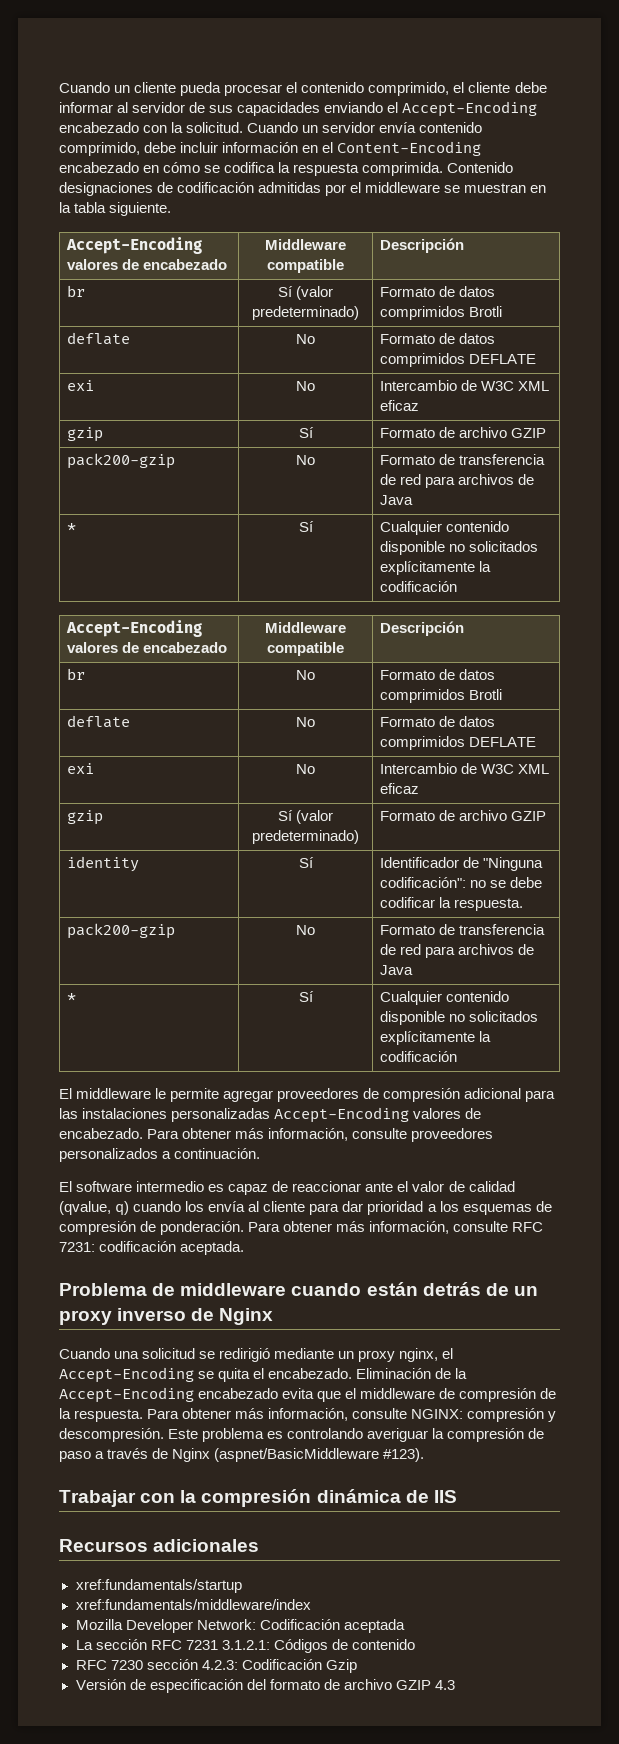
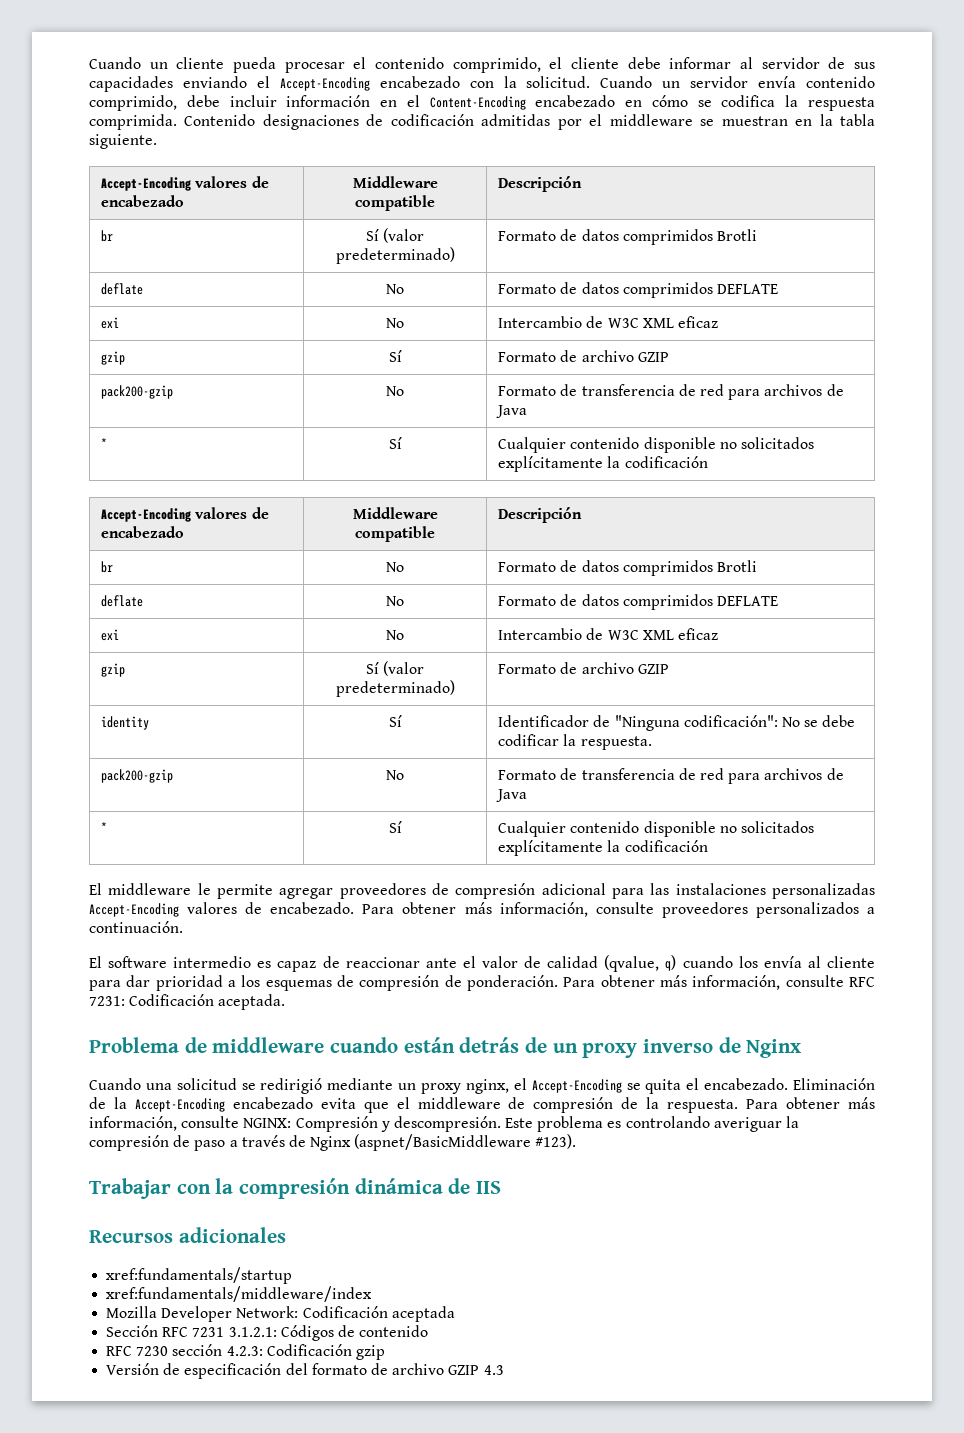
- identity | Sí | Identificador de "Ninguna codificación": no se debe codificar la respuesta.
+ identity | Sí | Identificador de "Ninguna codificación": No se debe codificar la respuesta.
- Para obtener más información, consulte RFC 7231: codificación aceptada.
+ Para obtener más información, consulte RFC 7231: Codificación aceptada.
- Para obtener más información, consulte NGINX: compresión y descompresión.
+ Para obtener más información, consulte NGINX: Compresión y descompresión.
- La sección RFC 7231 3.1.2.1: Códigos de contenido
+ Sección RFC 7231 3.1.2.1: Códigos de contenido
- RFC 7230 sección 4.2.3: Codificación Gzip
+ RFC 7230 sección 4.2.3: Codificación gzip

